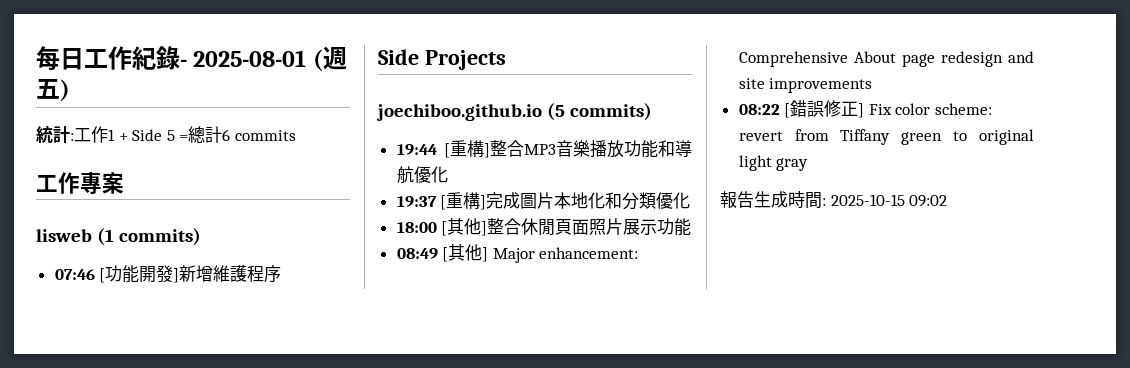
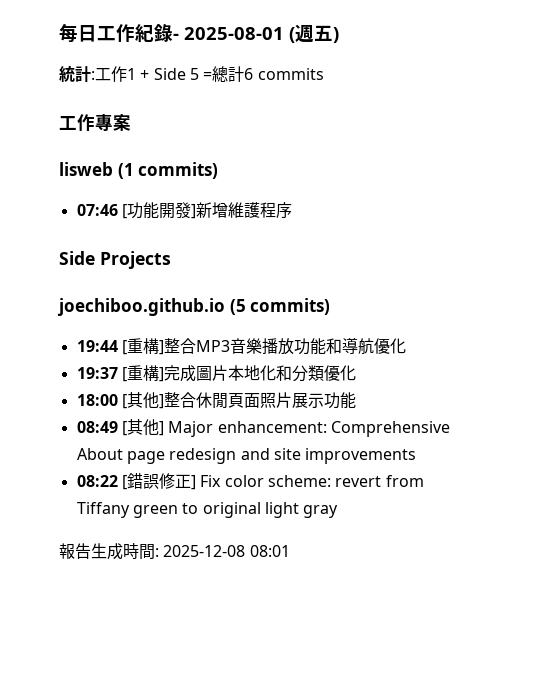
- 報告生成時間: 2025-10-15 09:02
+ 報告生成時間: 2025-12-08 08:01

